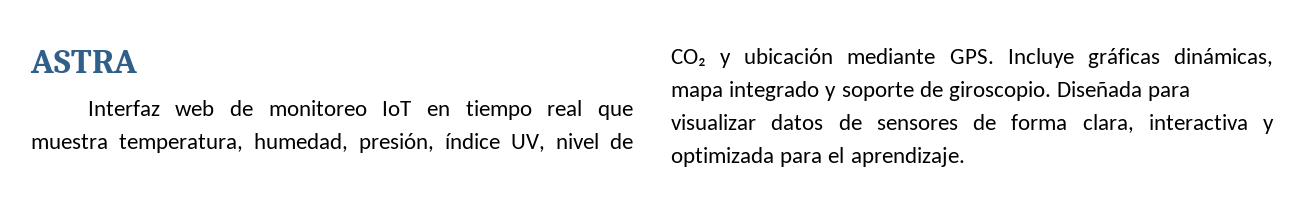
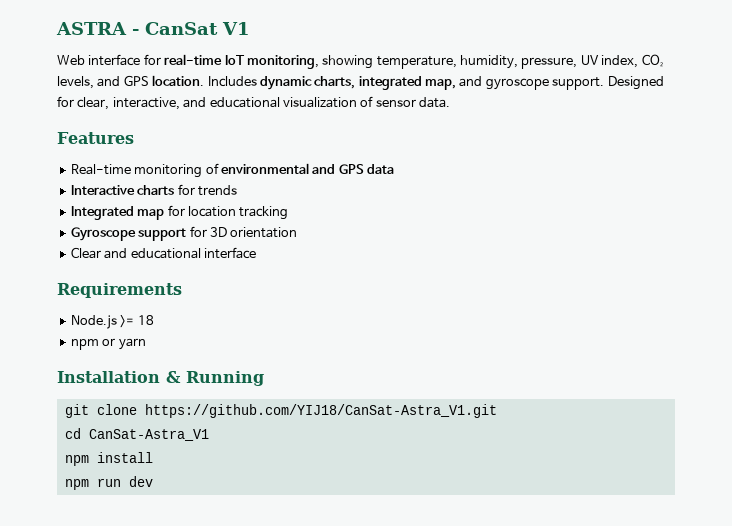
- ASTRA
- Interfaz web de monitoreo IoT en tiempo real que muestra temperatura, humedad, presión, índice UV, nivel de CO₂ y ubicación mediante GPS. Incluye gráficas dinámicas, mapa integrado y soporte de giroscopio. Diseñada para visualizar datos de sensores de forma clara, interactiva y optimizada para el aprendizaje.
+ ASTRA - CanSat V1
+ Web interface for real-time IoT monitoring, showing temperature, humidity, pressure, UV index, CO₂ levels, and GPS location. Includes dynamic charts, integrated map, and gyroscope support. Designed for clear, interactive, and educational visualization of sensor data.
+ Features
+ Real-time monitoring of environmental and GPS data
+ Interactive charts for trends
+ Integrated map for location tracking
+ Gyroscope support for 3D orientation
+ Clear and educational interface
+ Requirements
+ Node.js >= 18
+ npm or yarn
+ Installation & Running
+ git clone https://github.com/YIJ18/CanSat-Astra_V1.git
+ cd CanSat-Astra_V1
+ npm install
+ npm run dev

